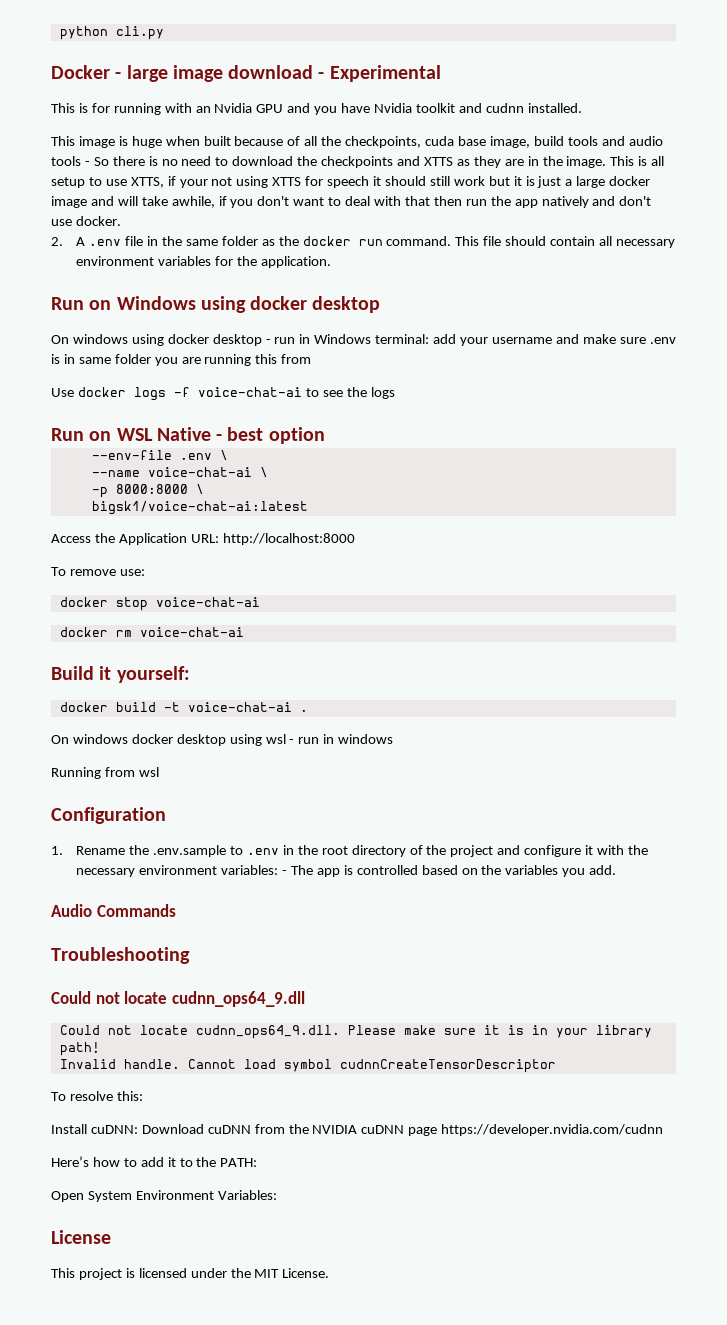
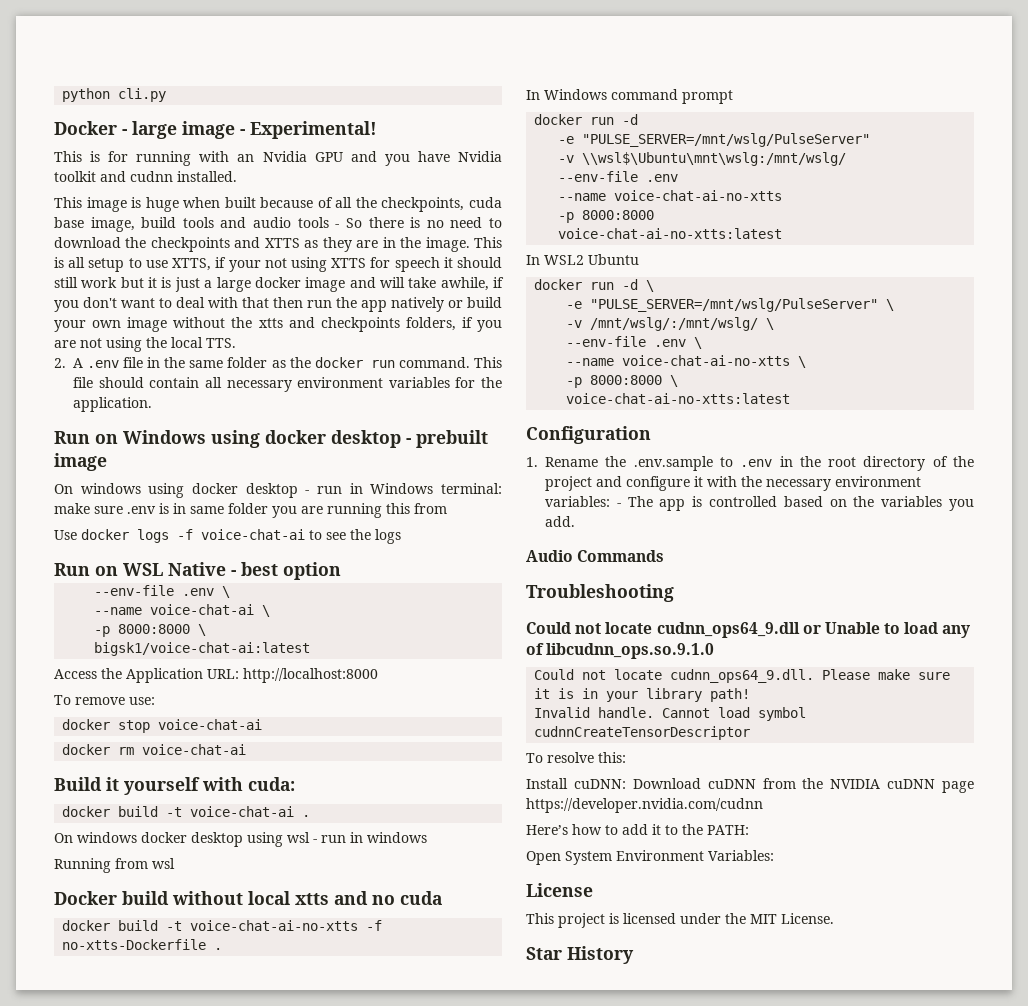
- Docker - large image download - Experimental
+ Docker - large image - Experimental!
- This is all setup to use XTTS, if your not using XTTS for speech it should still work but it is just a large docker image and will take awhile, if you don't want to deal with that then run the app natively and don't use docker.
+ This is all setup to use XTTS, if your not using XTTS for speech it should still work but it is just a large docker image and will take awhile, if you don't want to deal with that then run the app natively or build your own image without the xtts and checkpoints folders, if you are not using the local TTS.
- Run on Windows using docker desktop
+ Run on Windows using docker desktop - prebuilt image
- On windows using docker desktop - run in Windows terminal: add your username and make sure .env is in same folder you are running this from
+ On windows using docker desktop - run in Windows terminal: make sure .env is in same folder you are running this from
- Build it yourself:
+ Build it yourself with cuda:
+ Docker build without local xtts and no cuda
+ docker build -t voice-chat-ai-no-xtts -f no-xtts-Dockerfile .
+ In Windows command prompt
+ docker run -d
+ -e "PULSE_SERVER=/mnt/wslg/PulseServer"
+ -v \\wsl$\Ubuntu\mnt\wslg:/mnt/wslg/
+ --env-file .env
+ --name voice-chat-ai-no-xtts
+ -p 8000:8000
+ voice-chat-ai-no-xtts:latest
+ In WSL2 Ubuntu
+ docker run -d \
+ -e "PULSE_SERVER=/mnt/wslg/PulseServer" \
+ -v /mnt/wslg/:/mnt/wslg/ \
+ --env-file .env \
+ --name voice-chat-ai-no-xtts \
+ -p 8000:8000 \
+ voice-chat-ai-no-xtts:latest
- Could not locate cudnn_ops64_9.dll
+ Could not locate cudnn_ops64_9.dll or Unable to load any of libcudnn_ops.so.9.1.0
+ Star History

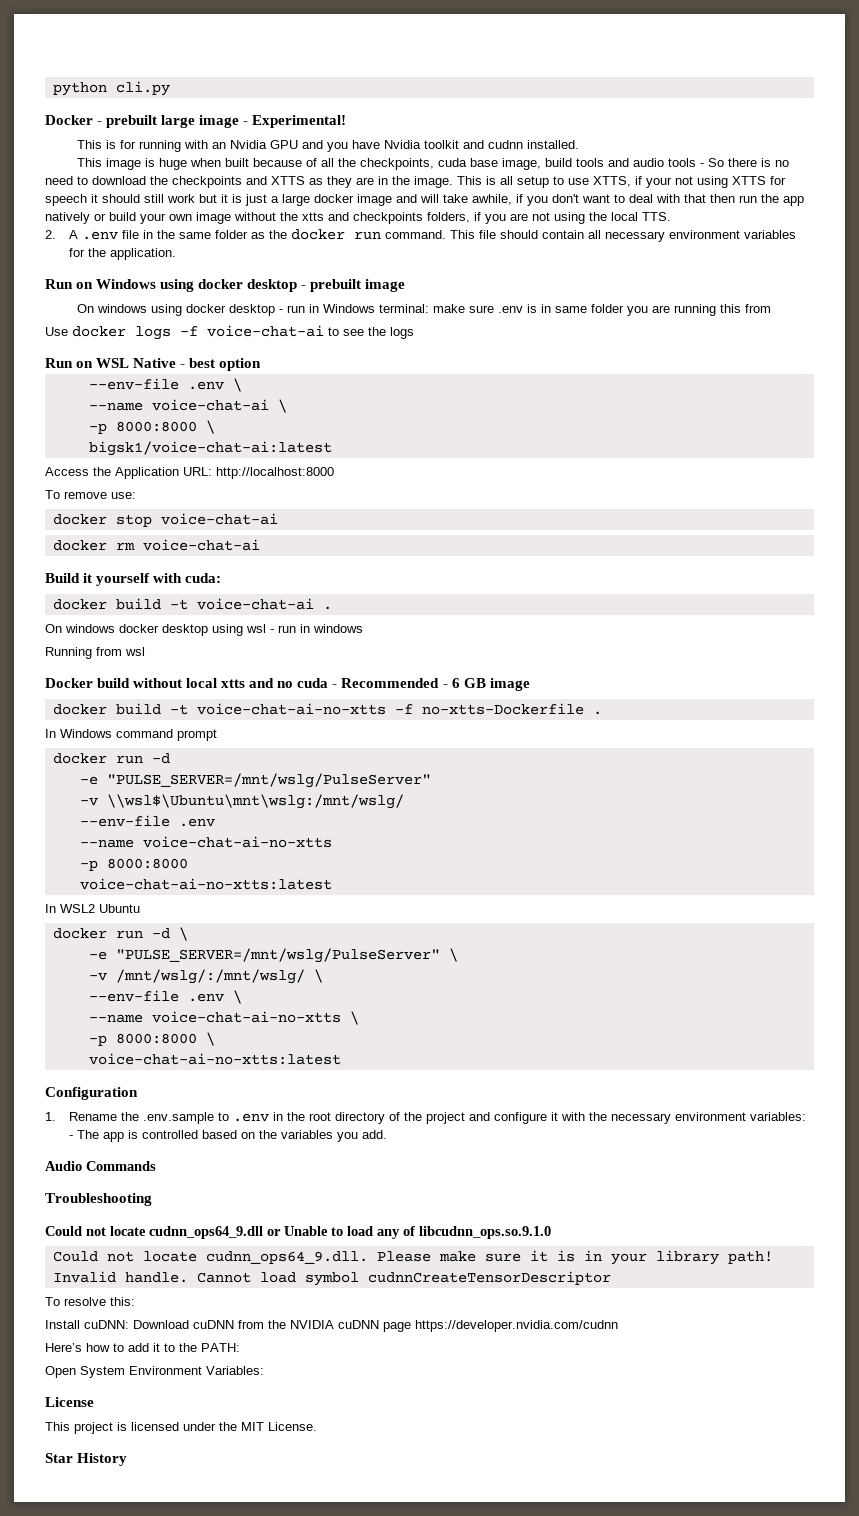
- Docker - large image - Experimental!
+ Docker - prebuilt large image - Experimental!
- Docker build without local xtts and no cuda
+ Docker build without local xtts and no cuda - Recommended - 6 GB image

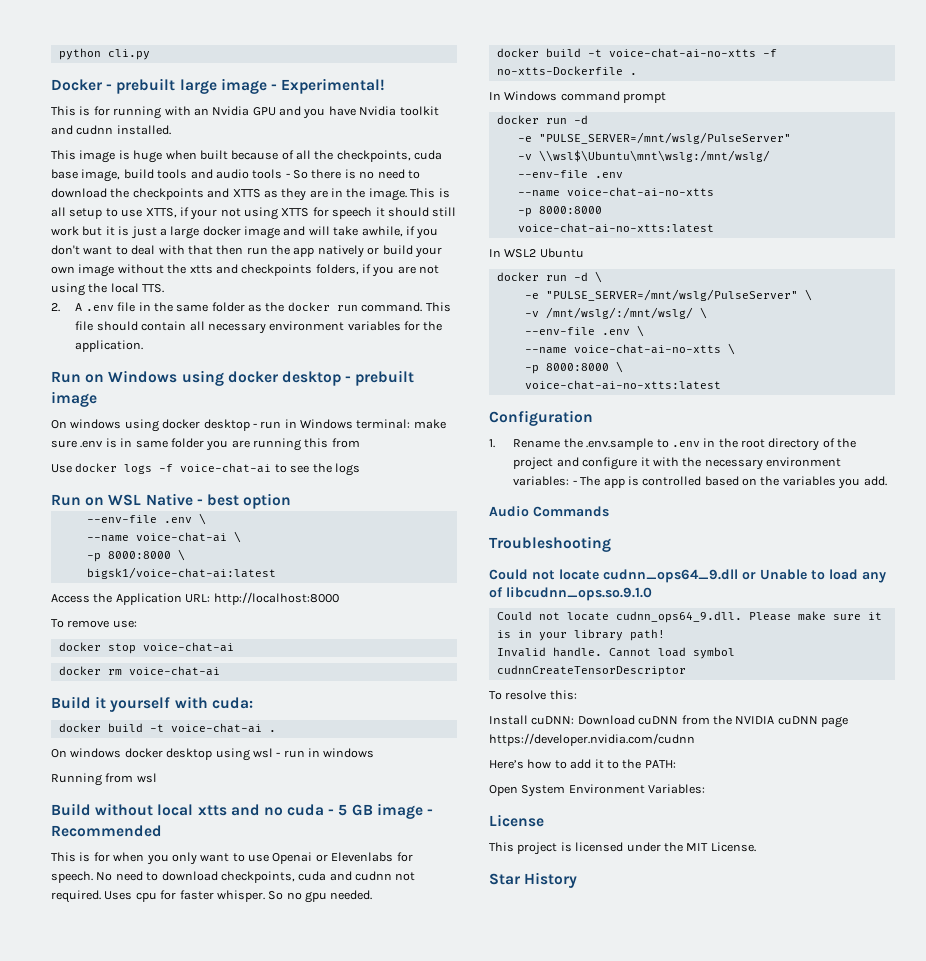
- Docker build without local xtts and no cuda - Recommended - 6 GB image
+ Build without local xtts and no cuda - 5 GB image - Recommended
+ This is for when you only want to use Openai or Elevenlabs for speech. No need to download checkpoints, cuda and cudnn not required. Uses cpu for faster whisper. So no gpu needed.

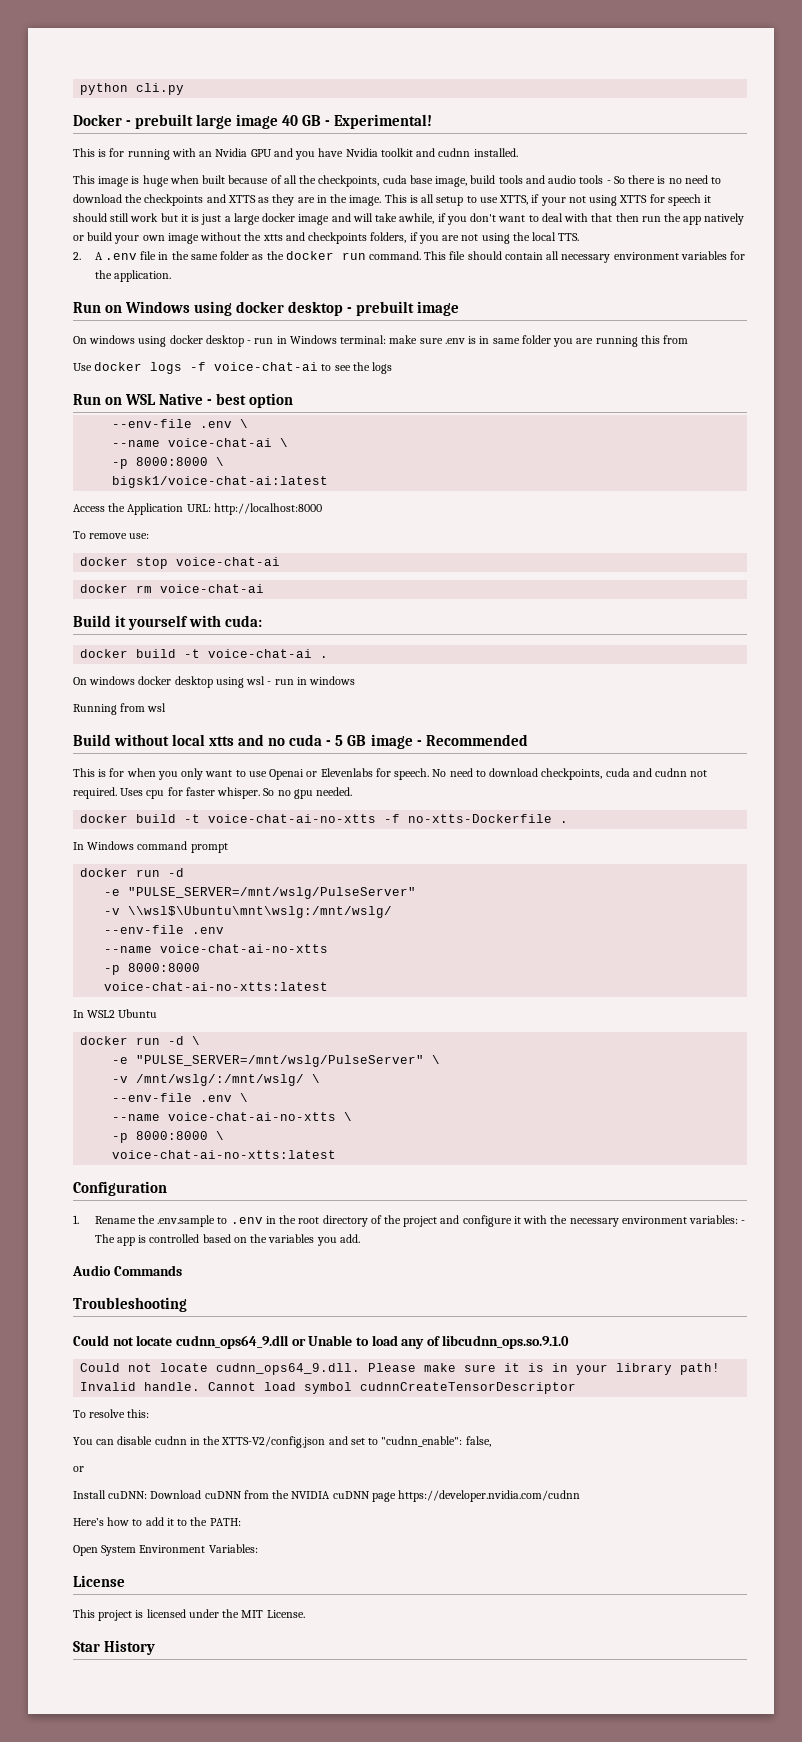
- Docker - prebuilt large image - Experimental!
+ Docker - prebuilt large image 40 GB - Experimental!
+ You can disable cudnn in the XTTS-V2/config.json and set to "cudnn_enable": false,
+ or

